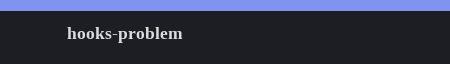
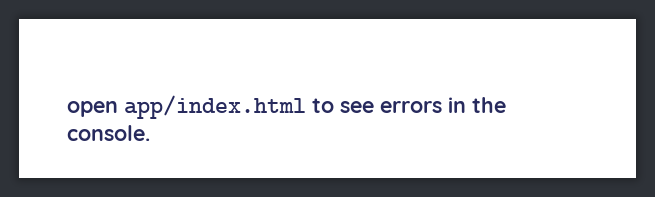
- hooks-problem
+ open app/index.html to see errors in the console.

